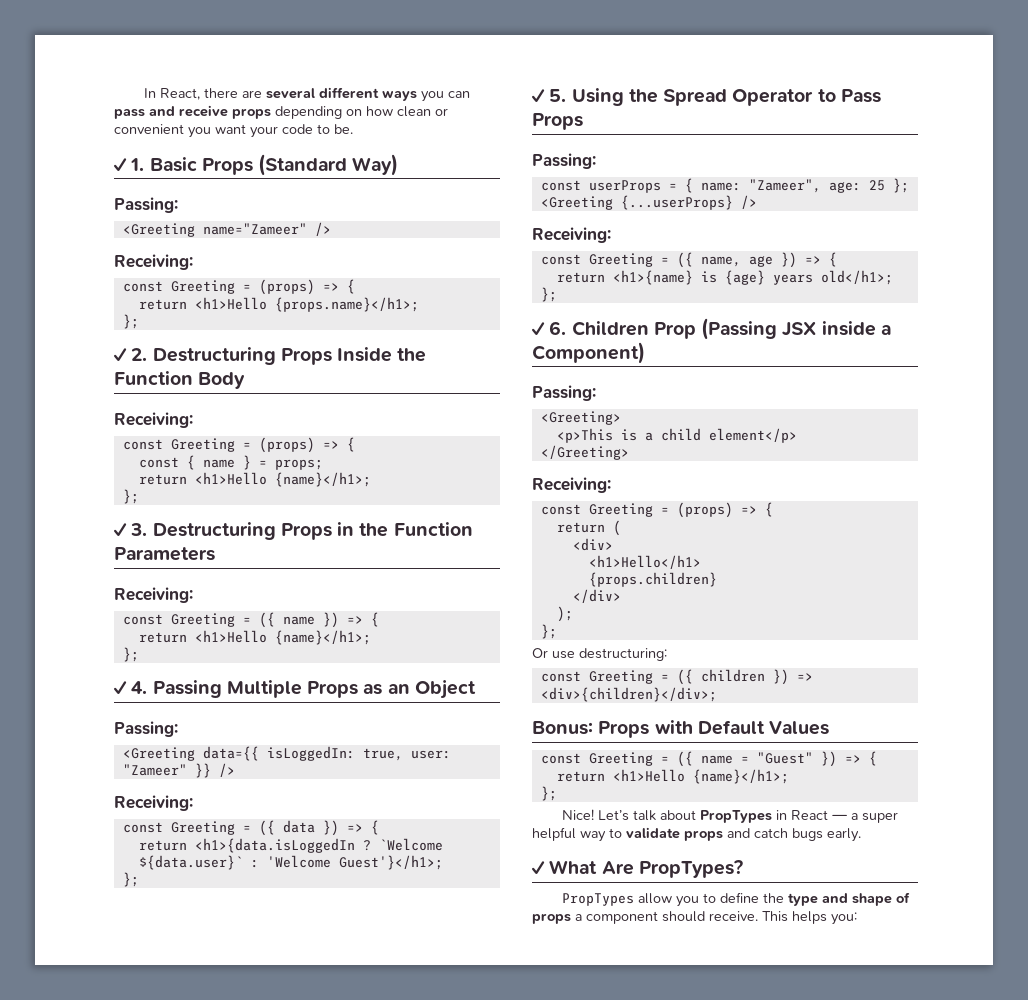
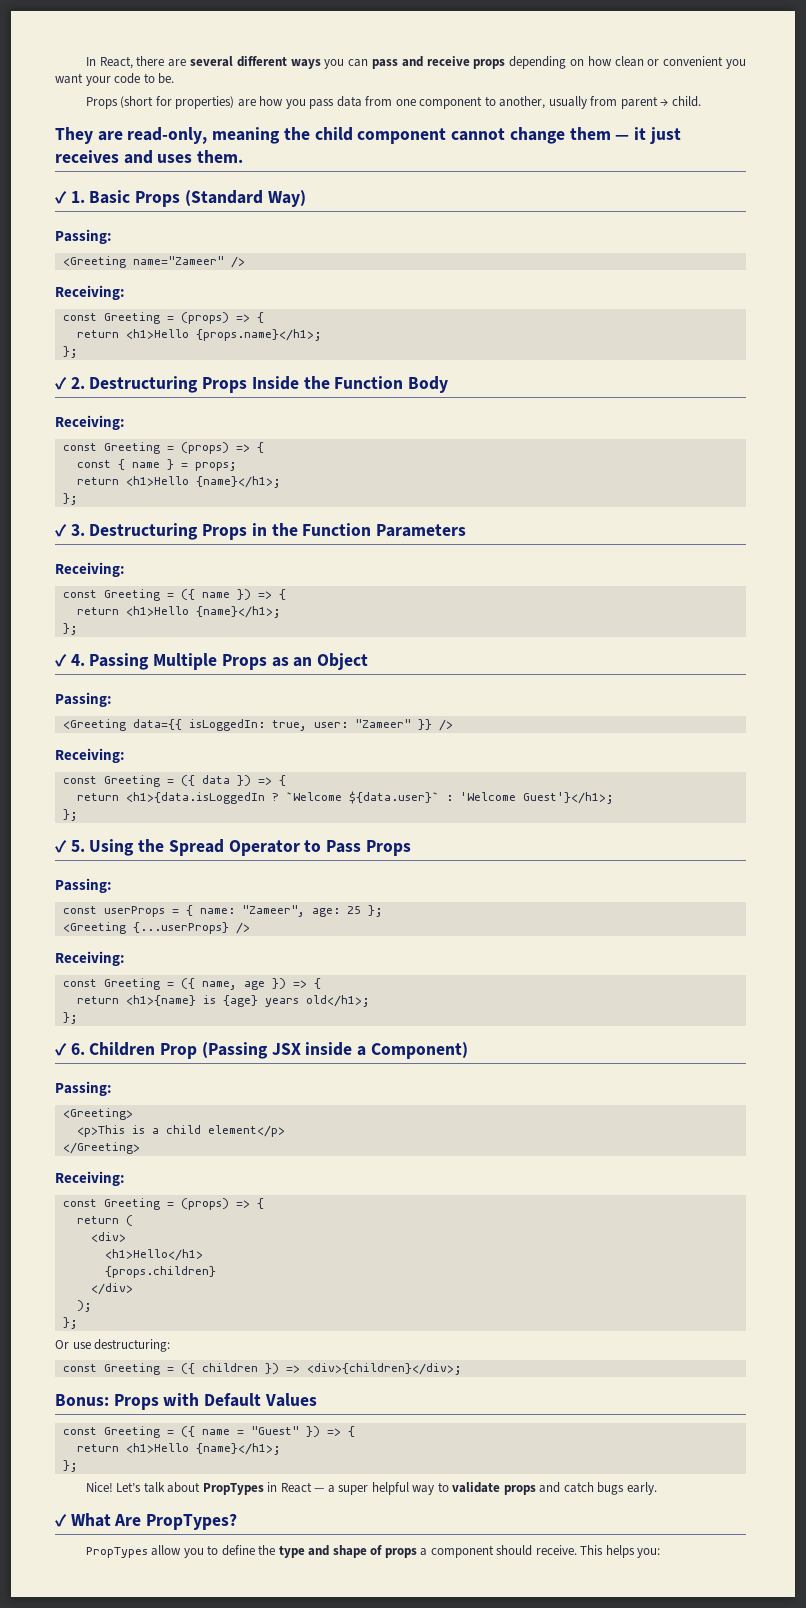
+ Props (short for properties) are how you pass data from one component to another, usually from parent → child.
+ They are read-only, meaning the child component cannot change them — it just receives and uses them.

